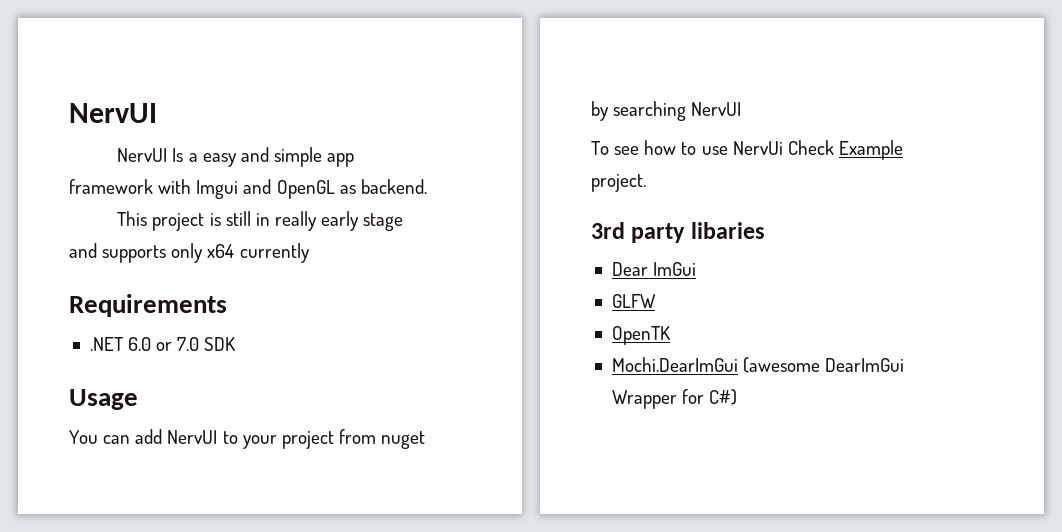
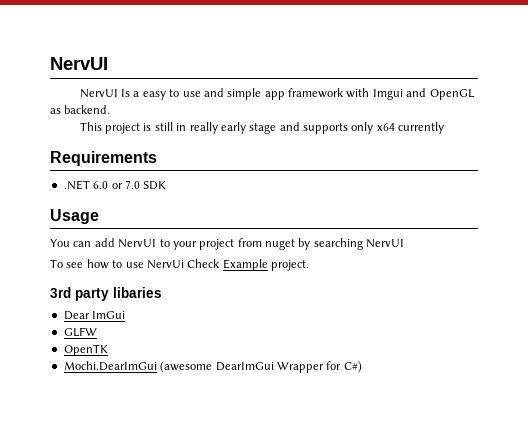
- NervUI Is a easy and simple app framework with Imgui and OpenGL as backend.
+ NervUI Is a easy to use and simple app framework with Imgui and OpenGL as backend.

